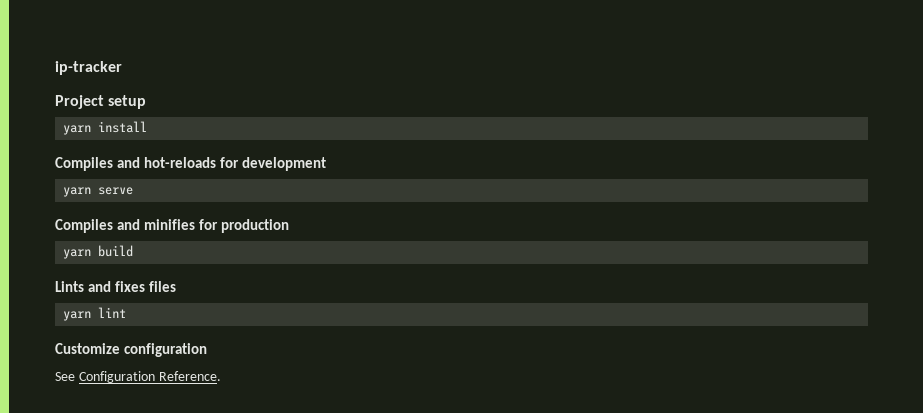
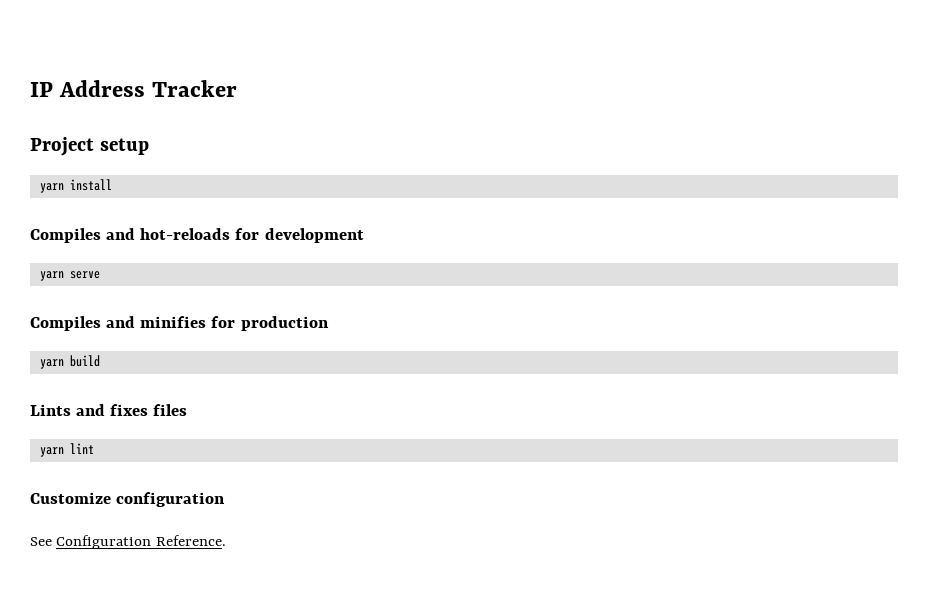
- ip-tracker
+ IP Address Tracker

